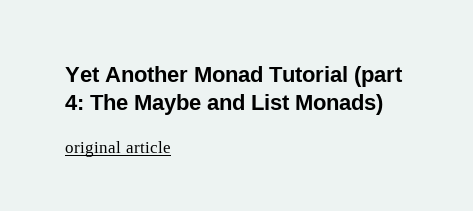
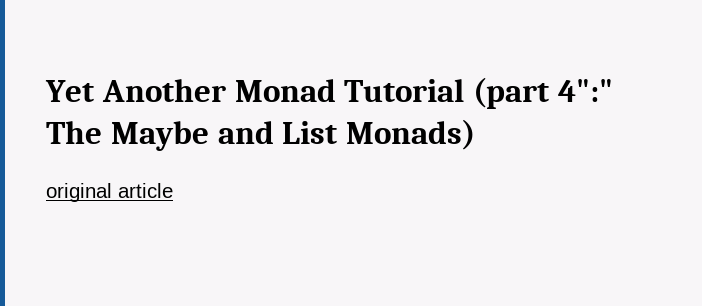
- Yet Another Monad Tutorial (part 4: The Maybe and List Monads)
+ Yet Another Monad Tutorial (part 4":" The Maybe and List Monads)

